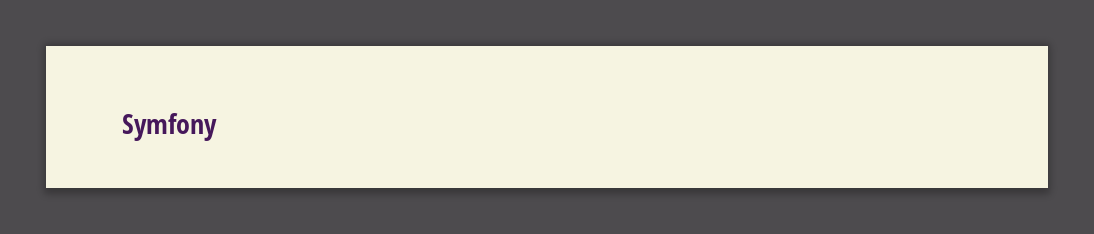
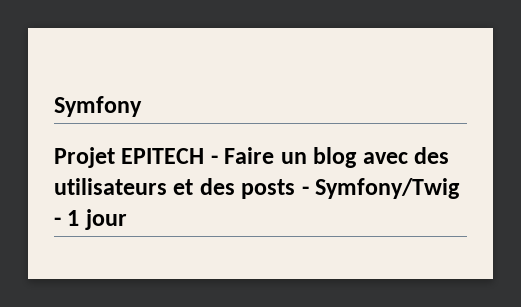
+ Projet EPITECH - Faire un blog avec des utilisateurs et des posts - Symfony/Twig - 1 jour

